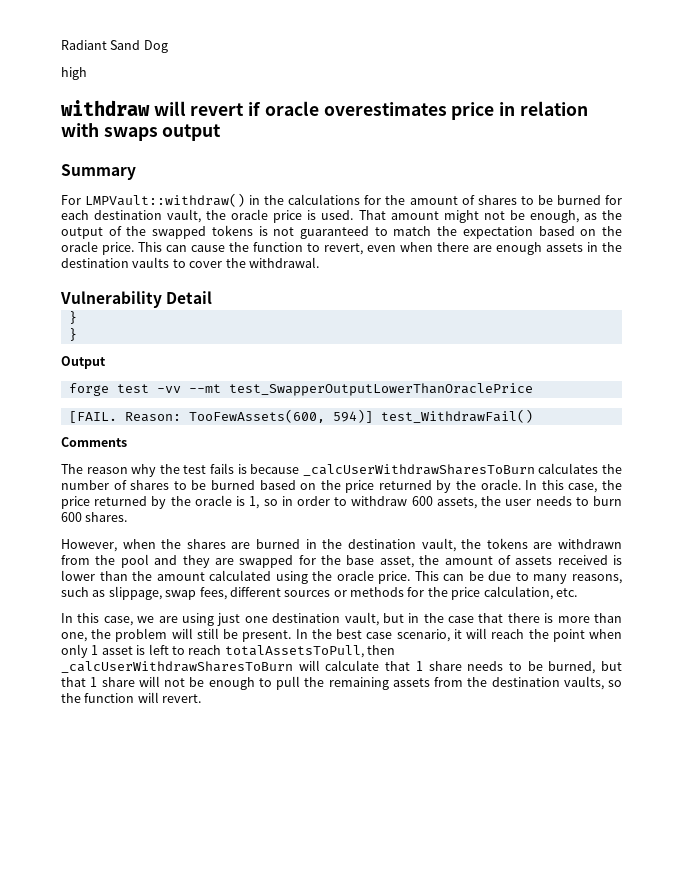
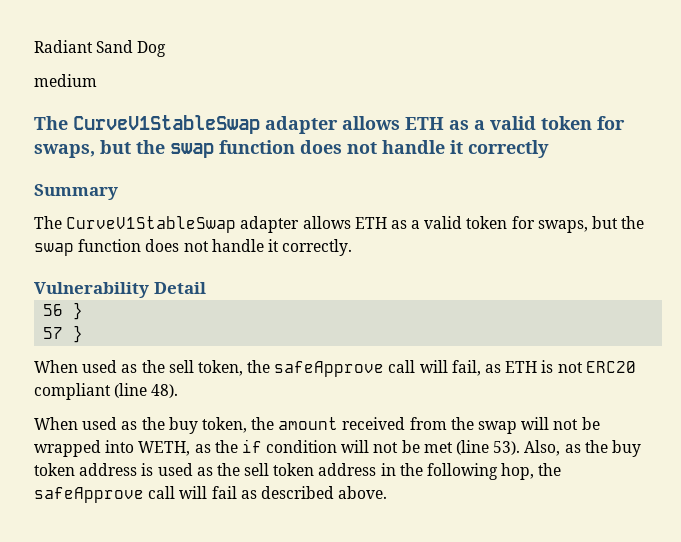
- high
- withdraw will revert if oracle overestimates price in relation with swaps output
+ medium
+ The CurveV1StableSwap adapter allows ETH as a valid token for swaps, but the swap function does not handle it correctly
  Summary
- For LMPVault::withdraw() in the calculations for the amount of shares to be burned for each destination vault, the oracle price is used. That amount might not be enough, as the output of the swapped tokens is not guaranteed to match the expectation based on the oracle price. This can cause the function to revert, even when there are enough assets in the destination vaults to cover the withdrawal.
+ The CurveV1StableSwap adapter allows ETH as a valid token for swaps, but the swap function does not handle it correctly.
  Vulnerability Detail
- }
- }
- Output
- forge test -vv --mt test_SwapperOutputLowerThanOraclePrice
- [FAIL. Reason: TooFewAssets(600, 594)] test_WithdrawFail()
- Comments
- The reason why the test fails is because _calcUserWithdrawSharesToBurn calculates the number of shares to be burned based on the price returned by the oracle. In this case, the price returned by the oracle is 1, so in order to withdraw 600 assets, the user needs to burn 600 shares.
- However, when the shares are burned in the destination vault, the tokens are withdrawn from the pool and they are swapped for the base asset, the amount of assets received is lower than the amount calculated using the oracle price. This can be due to many reasons, such as slippage, swap fees, different sources or methods for the price calculation, etc.
- In this case, we are using just one destination vault, but in the case that there is more than one, the problem will still be present. In the best case scenario, it will reach the point when only 1 asset is left to reach totalAssetsToPull, then _calcUserWithdrawSharesToBurn will calculate that 1 share needs to be burned, but that 1 share will not be enough to pull the remaining assets from the destination vaults, so the function will revert.
+ 56 }
+ 57 }
+ When used as the sell token, the safeApprove call will fail, as ETH is not ERC20 compliant (line 48).
+ When used as the buy token, the amount received from the swap will not be wrapped into WETH, as the if condition will not be met (line 53). Also, as the buy token address is used as the sell token address in the following hop, the safeApprove call will fail as described above.

